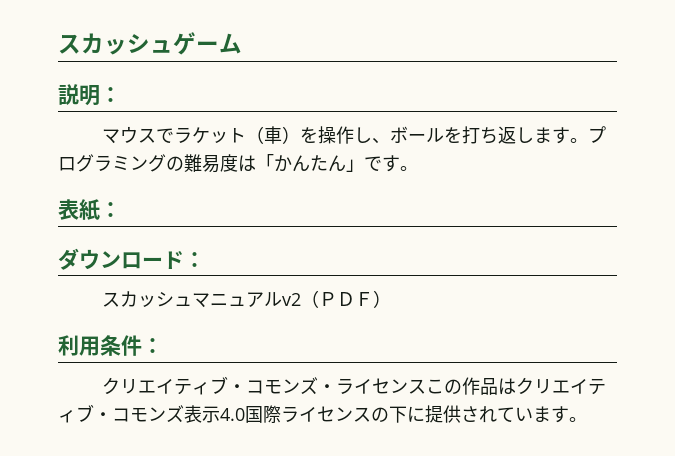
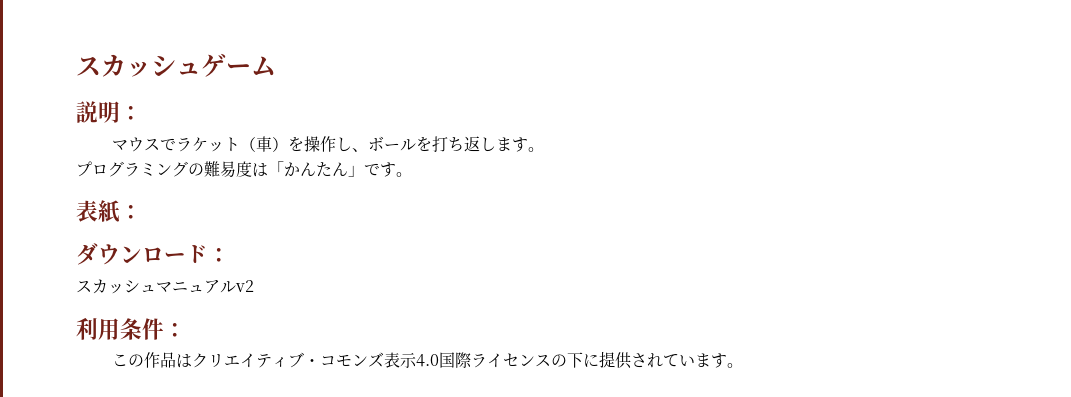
- マウスでラケット（車）を操作し、ボールを打ち返します。プログラミングの難易度は「かんたん」です。
+ マウスでラケット（車）を操作し、ボールを打ち返します。
+ プログラミングの難易度は「かんたん」です。
- スカッシュマニュアルv2（ＰＤＦ）
+ スカッシュマニュアルv2
- クリエイティブ・コモンズ・ライセンスこの作品はクリエイティブ・コモンズ表示4.0国際ライセンスの下に提供されています。
+ この作品はクリエイティブ・コモンズ表示4.0国際ライセンスの下に提供されています。

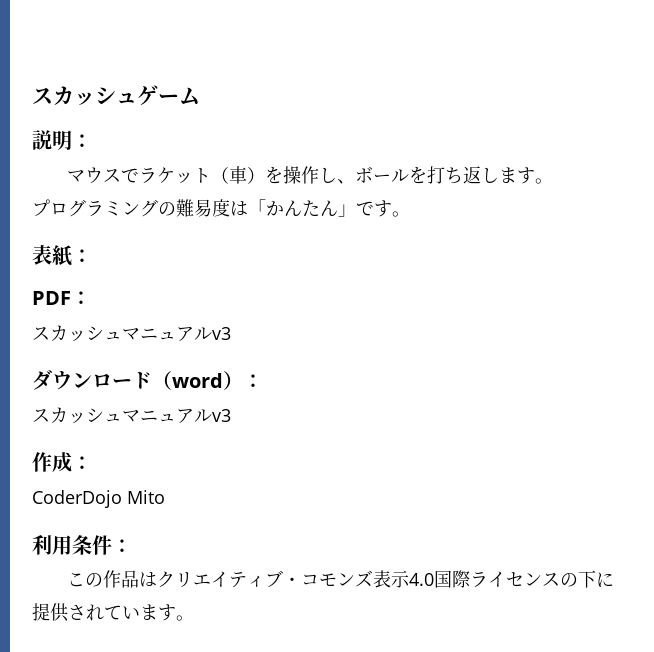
- ダウンロード：
- スカッシュマニュアルv2
+ PDF：
+ スカッシュマニュアルv3
+ ダウンロード（word）：
+ スカッシュマニュアルv3
+ 作成：
+ CoderDojo Mito

